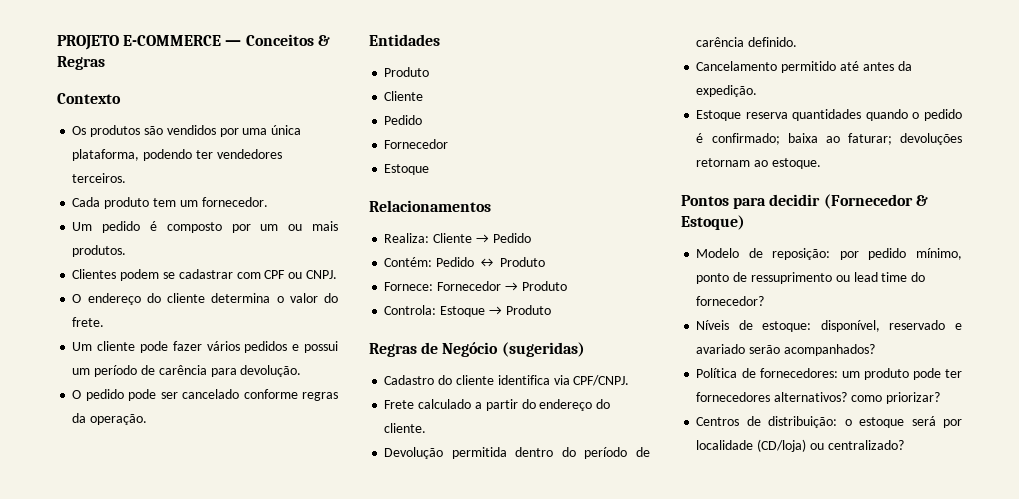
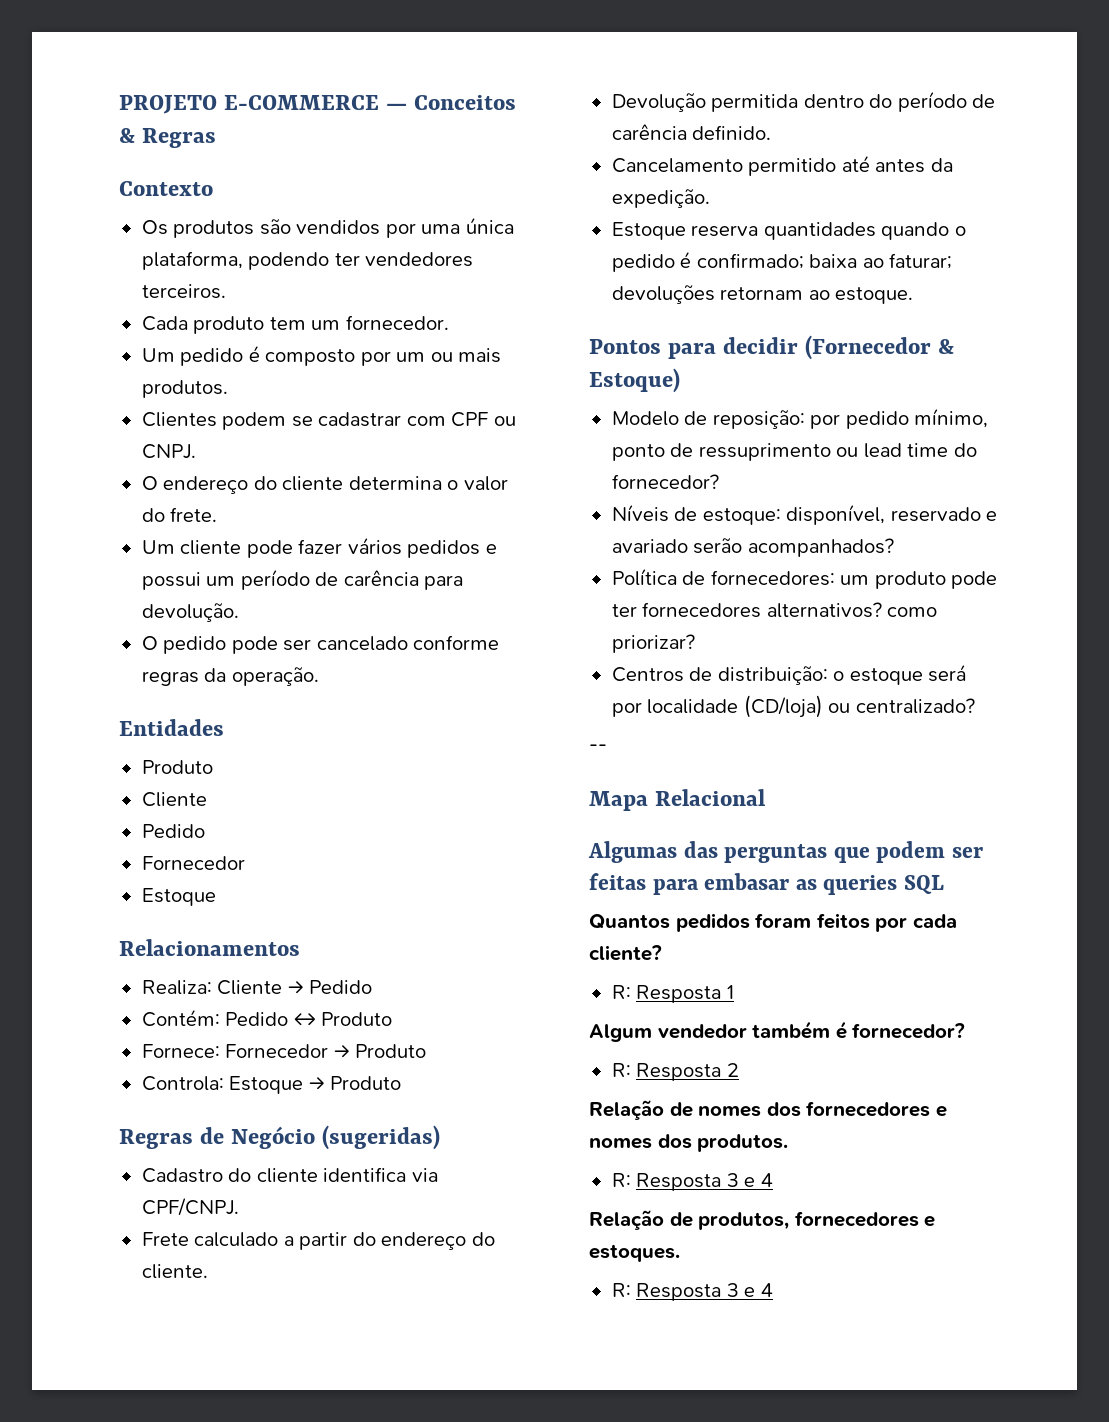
+ --
+ Mapa Relacional
+ Algumas das perguntas que podem ser feitas para embasar as queries SQL
+ Quantos pedidos foram feitos por cada cliente?
+ R: Resposta 1
+ Algum vendedor também é fornecedor?
+ R: Resposta 2
+ Relação de nomes dos fornecedores e nomes dos produtos.
+ R: Resposta 3 e 4
+ Relação de produtos, fornecedores e estoques.
+ R: Resposta 3 e 4

